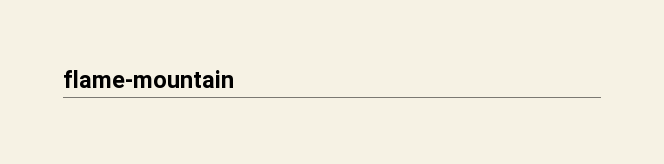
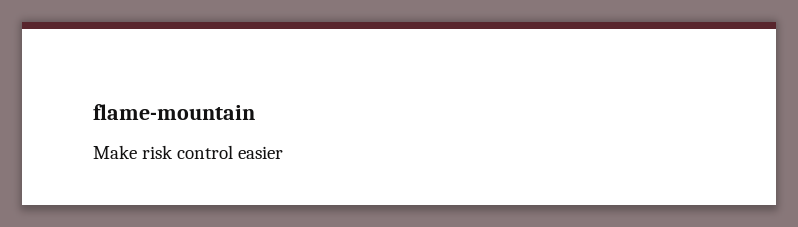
+ Make risk control easier

